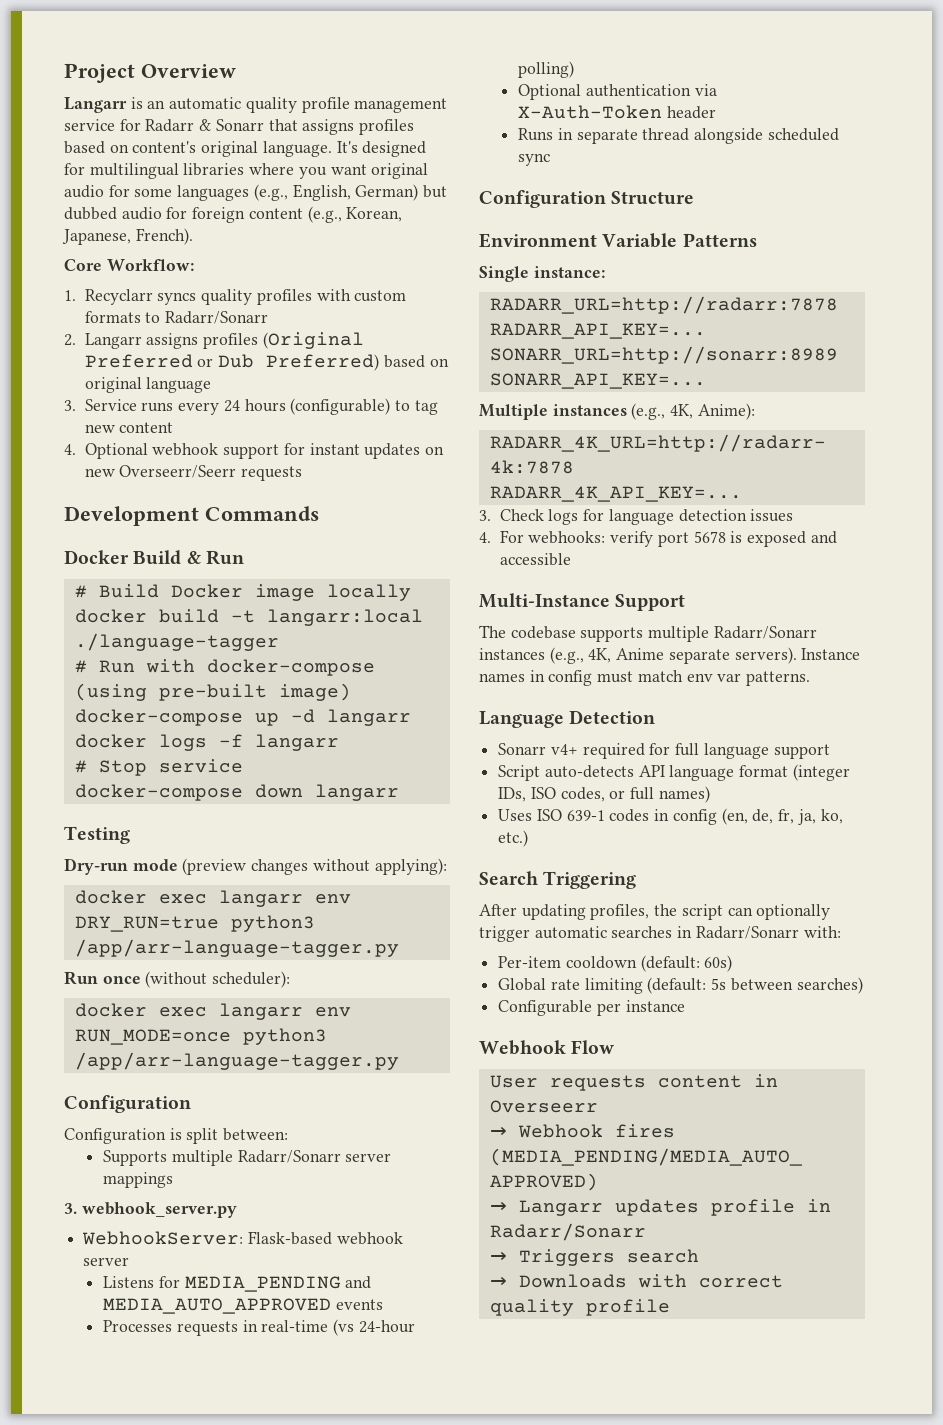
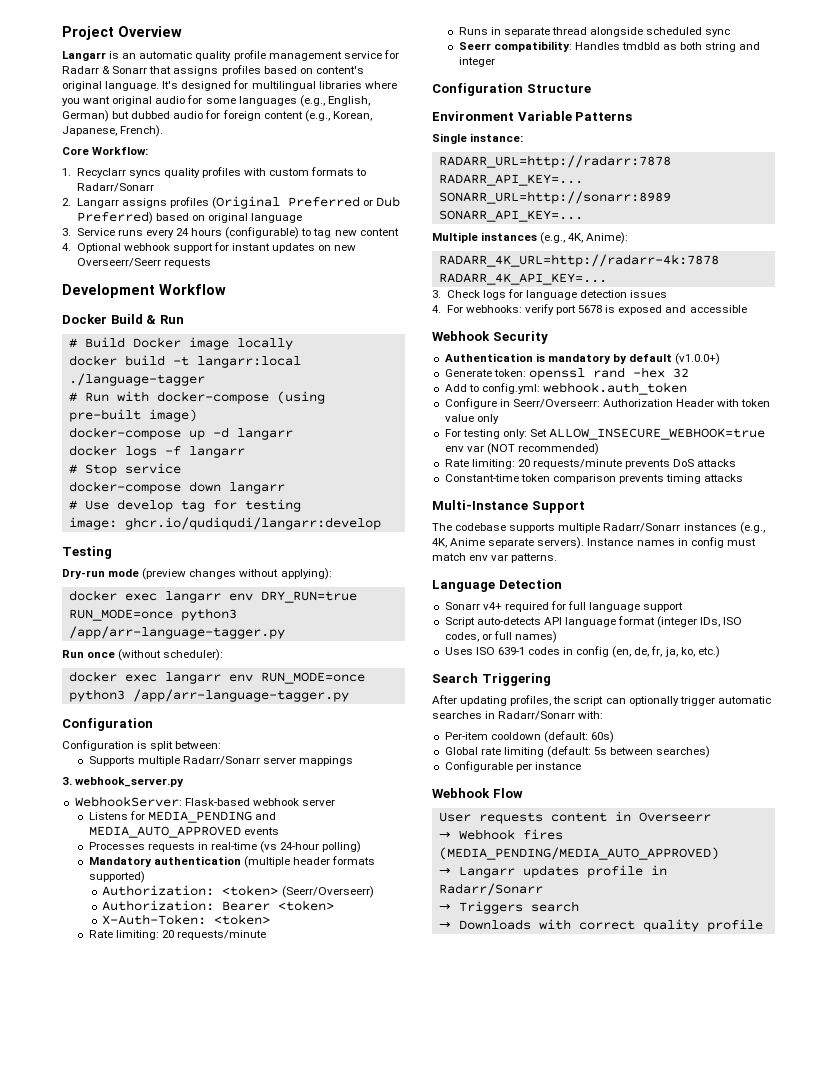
- Development Commands
+ Development Workflow
+ # Use develop tag for testing
+ image: ghcr.io/qudiqudi/langarr:develop
- docker exec langarr env DRY_RUN=true python3 /app/arr-language-tagger.py
+ docker exec langarr env DRY_RUN=true RUN_MODE=once python3 /app/arr-language-tagger.py
- Optional authentication via X-Auth-Token header
+ Mandatory authentication (multiple header formats supported)
+ Authorization: <token> (Seerr/Overseerr)
+ Authorization: Bearer <token>
+ X-Auth-Token: <token>
+ Rate limiting: 20 requests/minute
+ Seerr compatibility: Handles tmdbId as both string and integer
+ Webhook Security
+ Authentication is mandatory by default (v1.0.0+)
+ Generate token: openssl rand -hex 32
+ Add to config.yml: webhook.auth_token
+ Configure in Seerr/Overseerr: Authorization Header with token value only
+ For testing only: Set ALLOW_INSECURE_WEBHOOK=true env var (NOT recommended)
+ Rate limiting: 20 requests/minute prevents DoS attacks
+ Constant-time token comparison prevents timing attacks

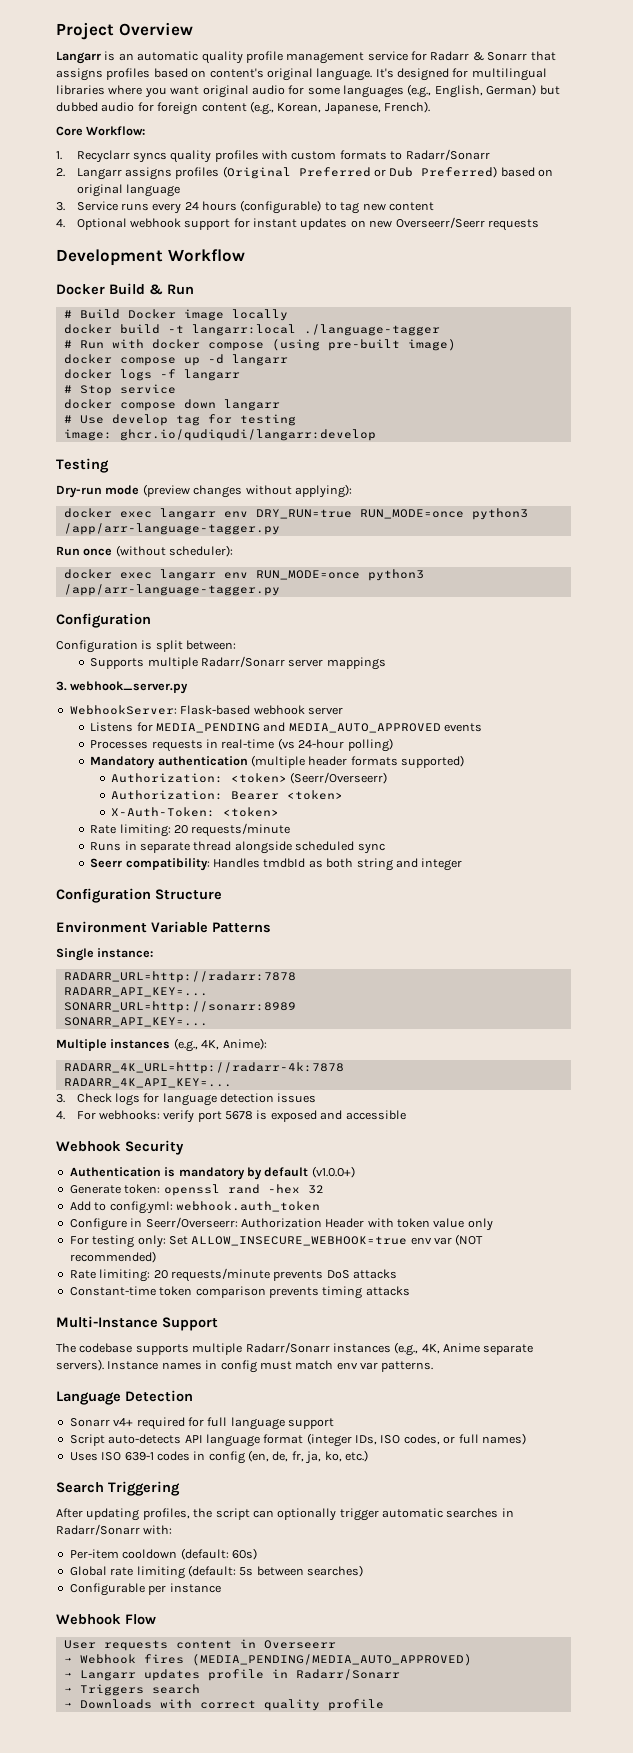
- # Run with docker-compose (using pre-built image)
+ # Run with docker compose (using pre-built image)
- docker-compose up -d langarr
+ docker compose up -d langarr
- docker-compose down langarr
+ docker compose down langarr

